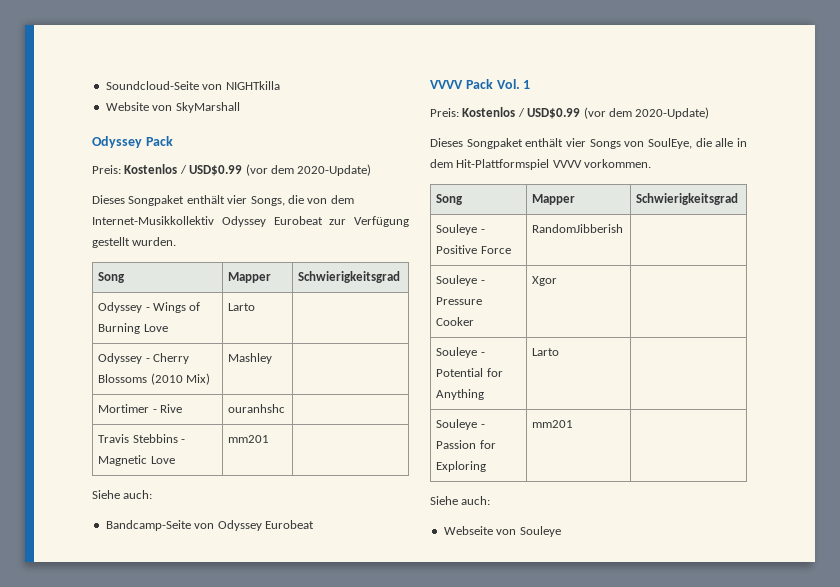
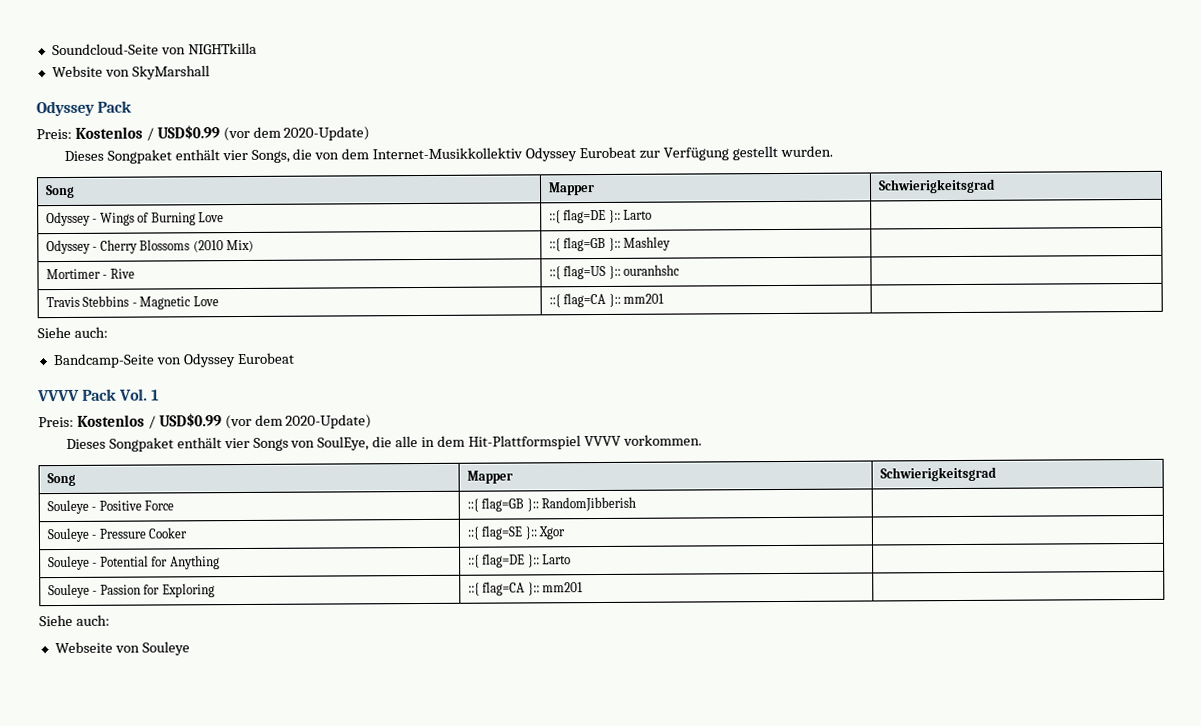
- Odyssey - Wings of Burning Love | Larto |
+ Odyssey - Wings of Burning Love | ::{ flag=DE }:: Larto |
- Odyssey - Cherry Blossoms (2010 Mix) | Mashley |
+ Odyssey - Cherry Blossoms (2010 Mix) | ::{ flag=GB }:: Mashley |
- Mortimer - Rive | ouranhshc |
+ Mortimer - Rive | ::{ flag=US }:: ouranhshc |
- Travis Stebbins - Magnetic Love | mm201 |
+ Travis Stebbins - Magnetic Love | ::{ flag=CA }:: mm201 |
- Souleye - Positive Force | RandomJibberish |
+ Souleye - Positive Force | ::{ flag=GB }:: RandomJibberish |
- Souleye - Pressure Cooker | Xgor |
+ Souleye - Pressure Cooker | ::{ flag=SE }:: Xgor |
- Souleye - Potential for Anything | Larto |
+ Souleye - Potential for Anything | ::{ flag=DE }:: Larto |
- Souleye - Passion for Exploring | mm201 |
+ Souleye - Passion for Exploring | ::{ flag=CA }:: mm201 |

